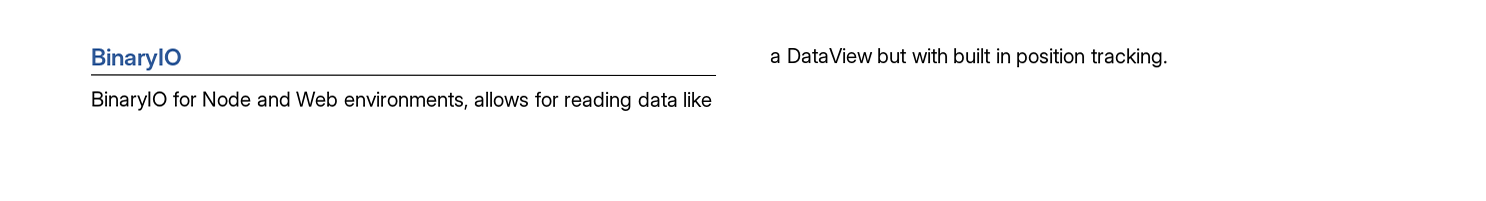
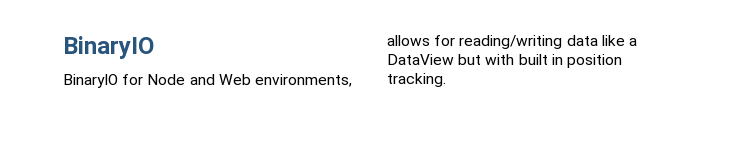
- BinaryIO for Node and Web environments, allows for reading data like a DataView but with built in position tracking.
+ BinaryIO for Node and Web environments, allows for reading/writing data like a DataView but with built in position tracking.

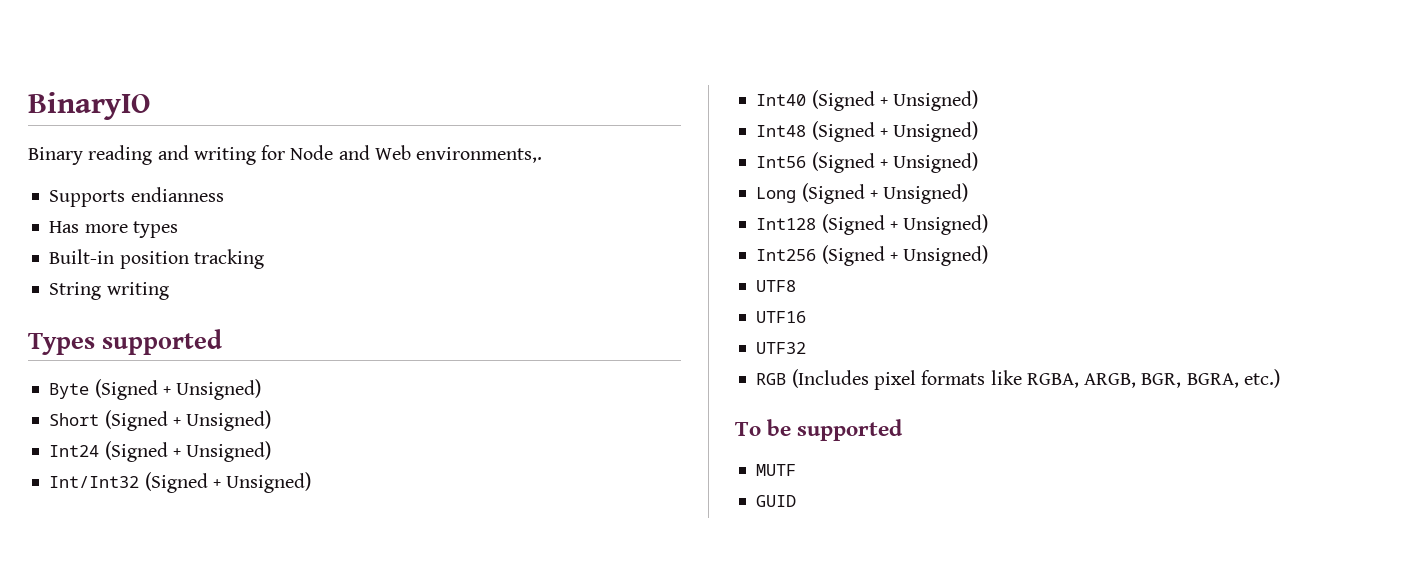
- BinaryIO for Node and Web environments, allows for reading/writing data like a DataView but with built in position tracking.
+ Binary reading and writing for Node and Web environments,.
+ Supports endianness
+ Has more types
+ Built-in position tracking
+ String writing
+ Types supported
+ Byte (Signed + Unsigned)
+ Short (Signed + Unsigned)
+ Int24 (Signed + Unsigned)
+ Int/Int32 (Signed + Unsigned)
+ Int40 (Signed + Unsigned)
+ Int48 (Signed + Unsigned)
+ Int56 (Signed + Unsigned)
+ Long (Signed + Unsigned)
+ Int128 (Signed + Unsigned)
+ Int256 (Signed + Unsigned)
+ UTF8
+ UTF16
+ UTF32
+ RGB (Includes pixel formats like RGBA, ARGB, BGR, BGRA, etc.)
+ To be supported
+ MUTF
+ GUID

